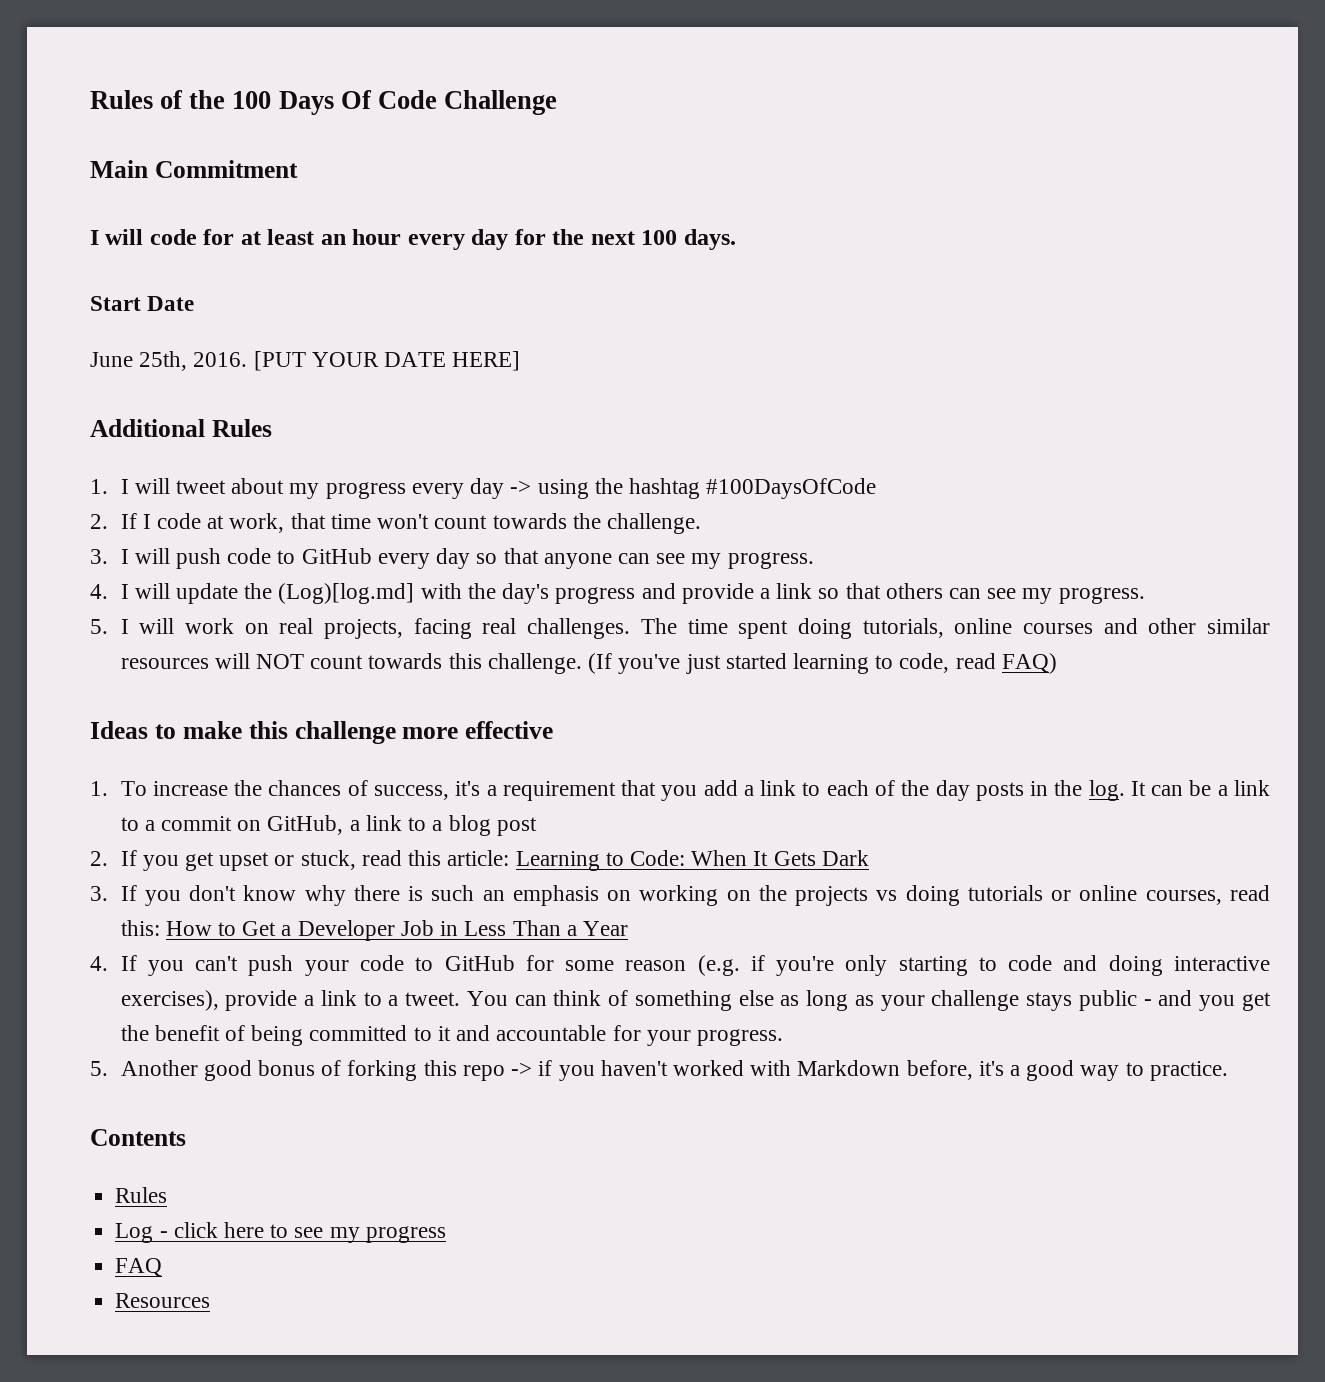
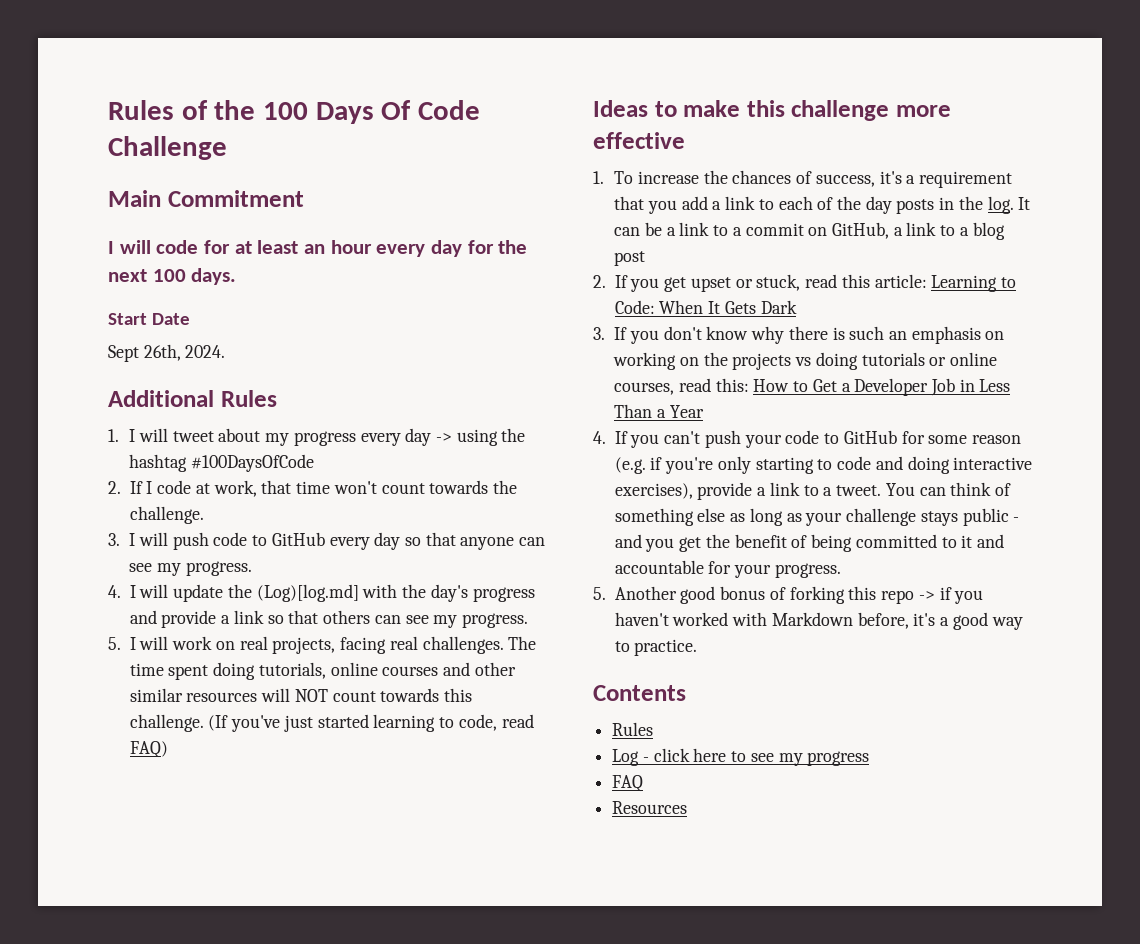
- June 25th, 2016. [PUT YOUR DATE HERE]
+ Sept 26th, 2024.

